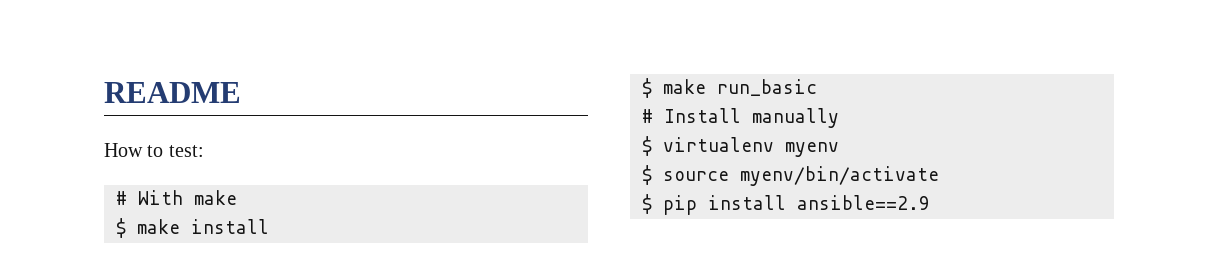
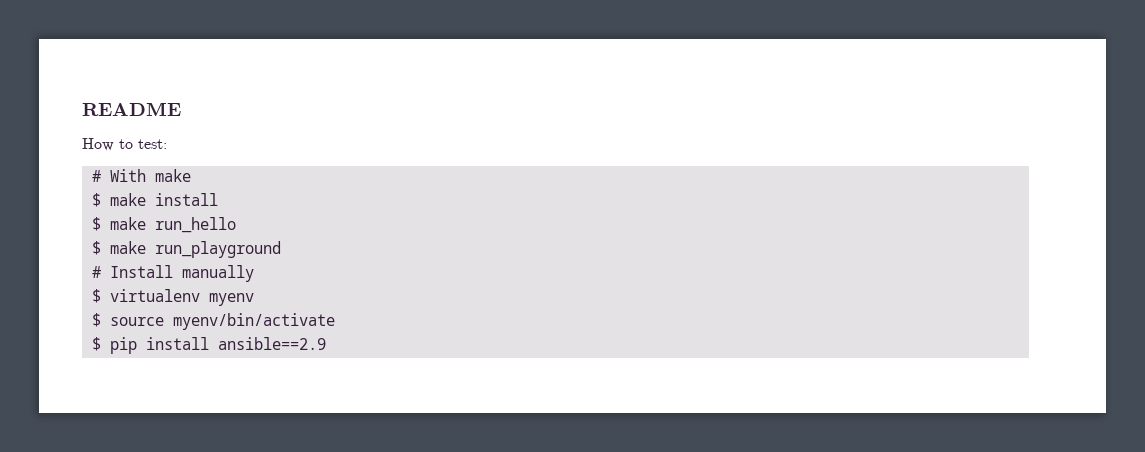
- $ make run_basic
+ $ make run_hello
+ $ make run_playground

